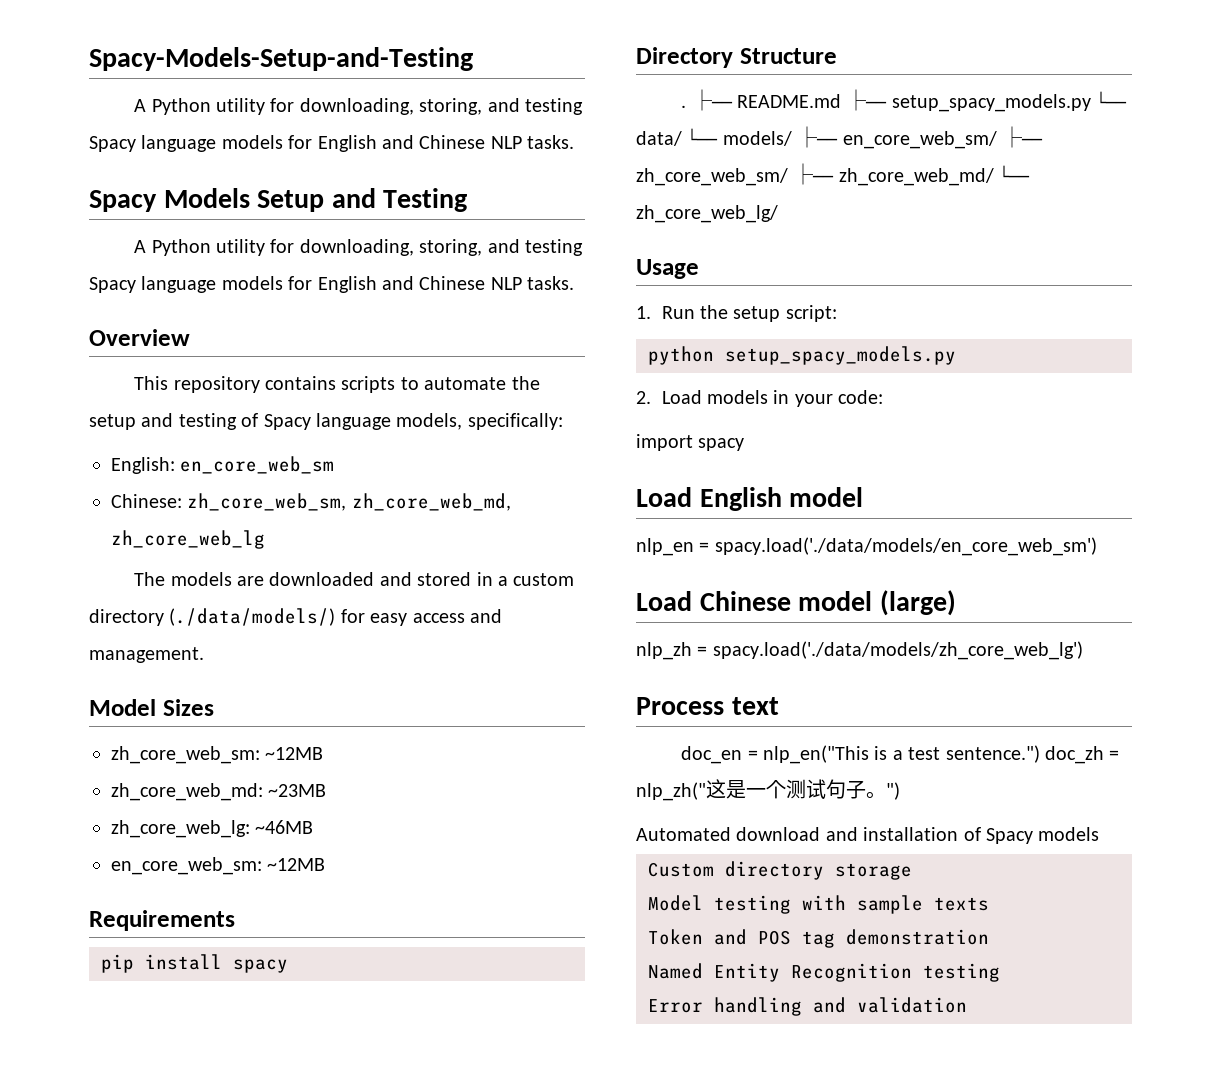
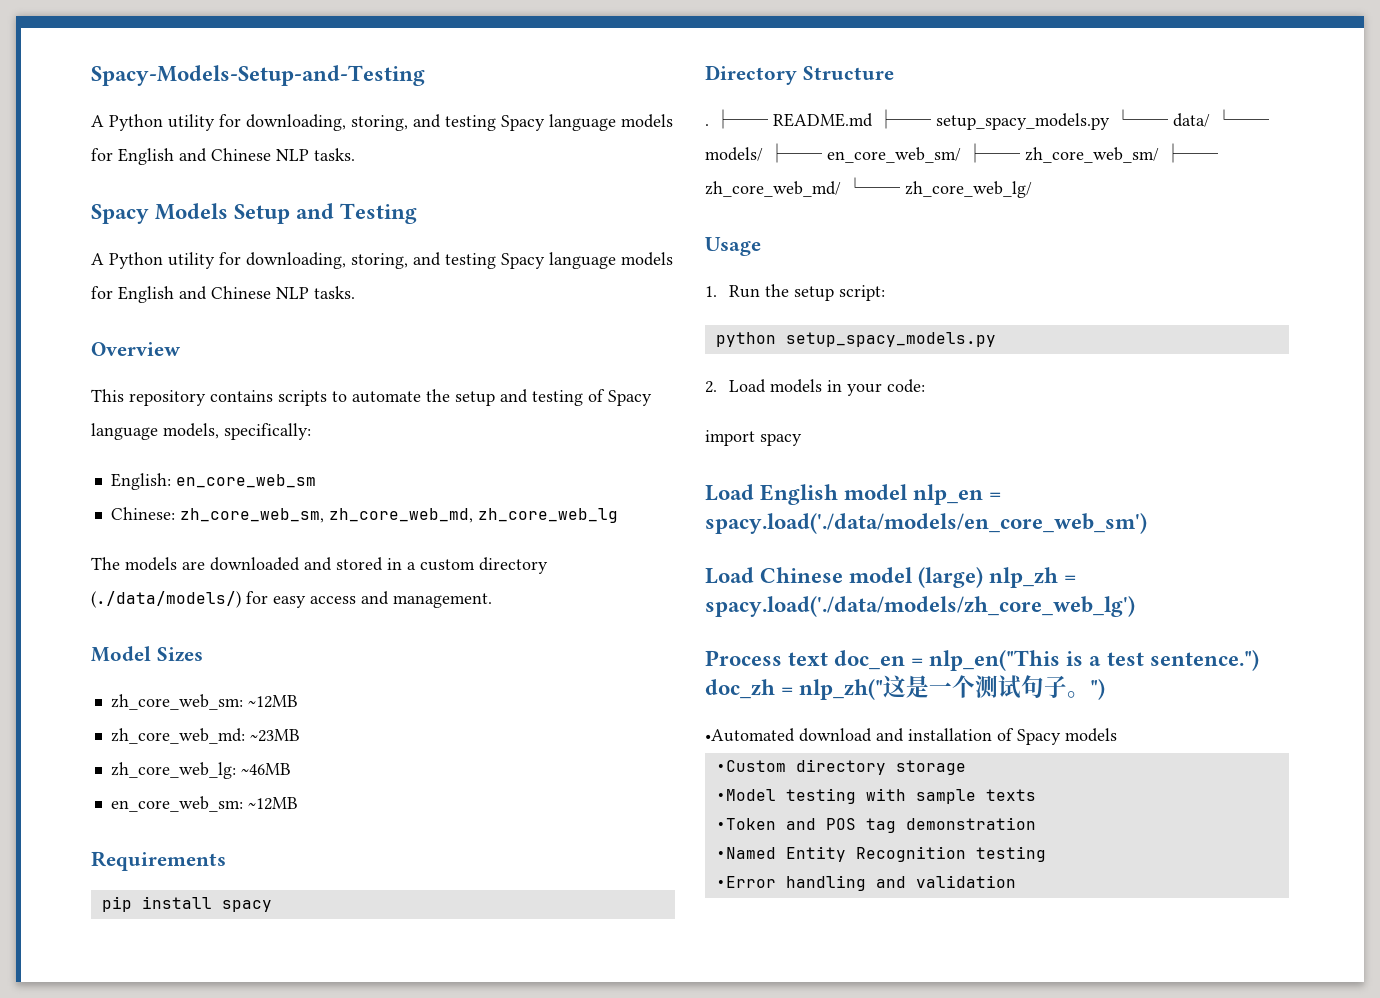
- Load English model
- nlp_en = spacy.load('./data/models/en_core_web_sm')
+ Load English model nlp_en = spacy.load('./data/models/en_core_web_sm')
- Load Chinese model (large)
- nlp_zh = spacy.load('./data/models/zh_core_web_lg')
+ Load Chinese model (large) nlp_zh = spacy.load('./data/models/zh_core_web_lg')
- Process text
- doc_en = nlp_en("This is a test sentence.") doc_zh = nlp_zh("这是一个测试句子。
+ Process text doc_en = nlp_en("This is a test sentence.") doc_zh = nlp_zh("这是一个测试句子。
- Automated download and installation of Spacy models
+ •Automated download and installation of Spacy models
- Custom directory storage
+ •Custom directory storage
- Model testing with sample texts
+ •Model testing with sample texts
- Token and POS tag demonstration
+ •Token and POS tag demonstration
- Named Entity Recognition testing
+ •Named Entity Recognition testing
- Error handling and validation
+ •Error handling and validation

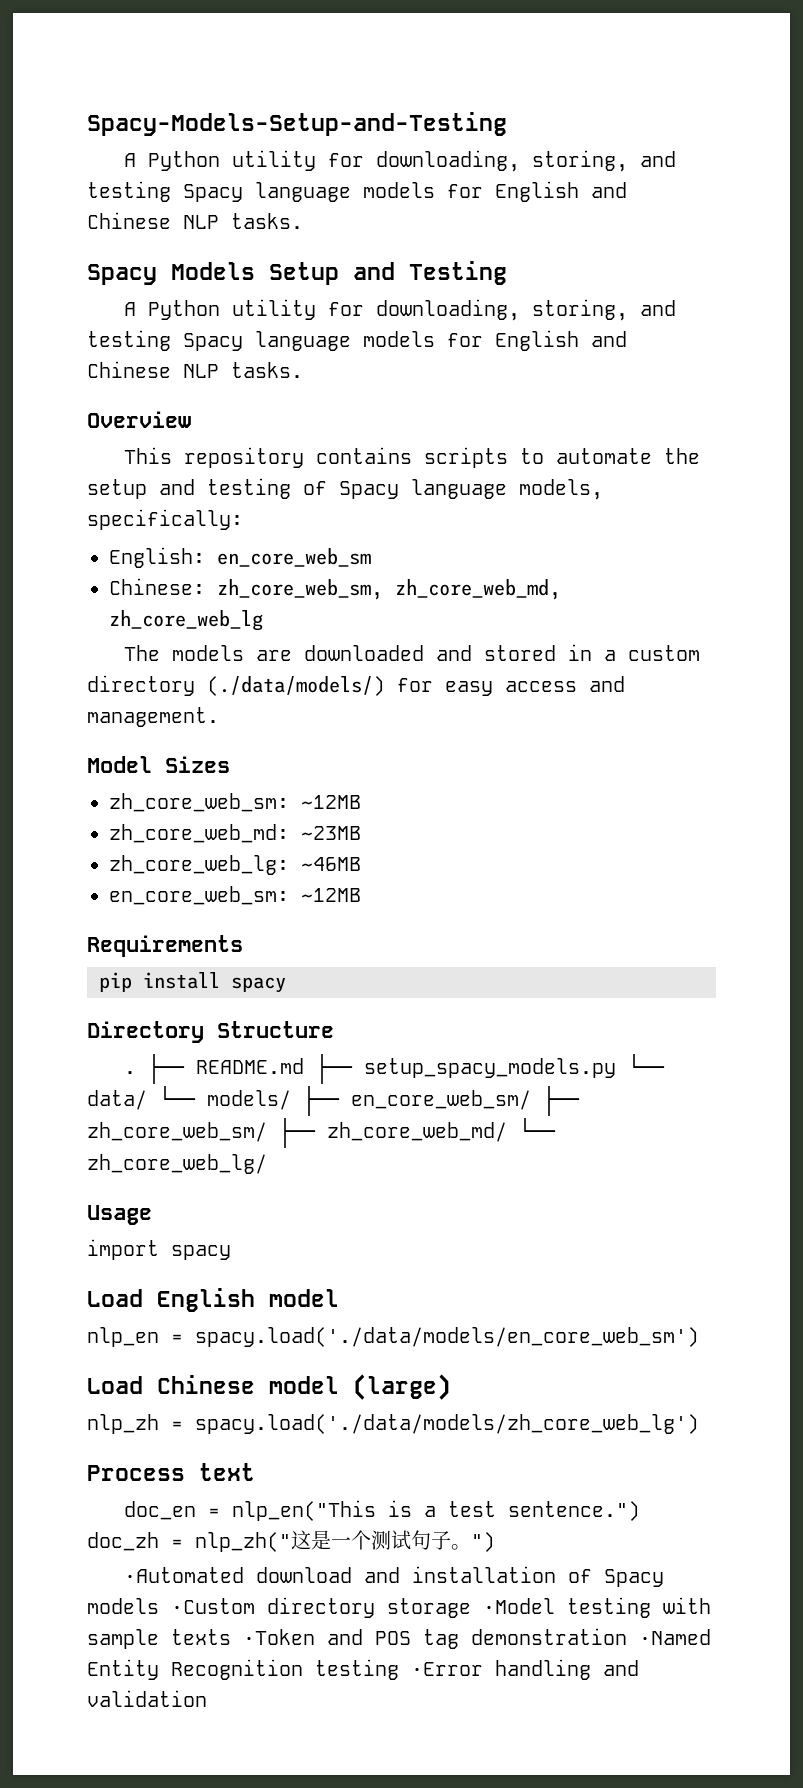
- 1. Run the setup script:
- python setup_spacy_models.py
- 2. Load models in your code:
- Load English model nlp_en = spacy.load('./data/models/en_core_web_sm')
+ Load English model
+ nlp_en = spacy.load('./data/models/en_core_web_sm')
- Load Chinese model (large) nlp_zh = spacy.load('./data/models/zh_core_web_lg')
+ Load Chinese model (large)
+ nlp_zh = spacy.load('./data/models/zh_core_web_lg')
- Process text doc_en = nlp_en("This is a test sentence.") doc_zh = nlp_zh("这是一个测试句子。
+ Process text
+ doc_en = nlp_en("This is a test sentence.") doc_zh = nlp_zh("这是一个测试句子。
- •Automated download and installation of Spacy models
- •Custom directory storage
- •Model testing with sample texts
- •Token and POS tag demonstration
- •Named Entity Recognition testing
- •Error handling and validation
+ •Automated download and installation of Spacy models •Custom directory storage •Model testing with sample texts •Token and POS tag demonstration •Named Entity Recognition testing •Error handling and validation

